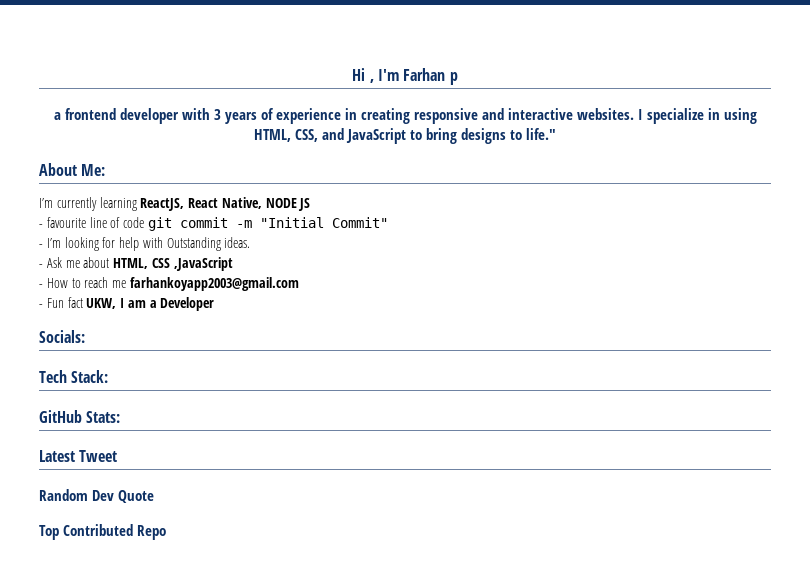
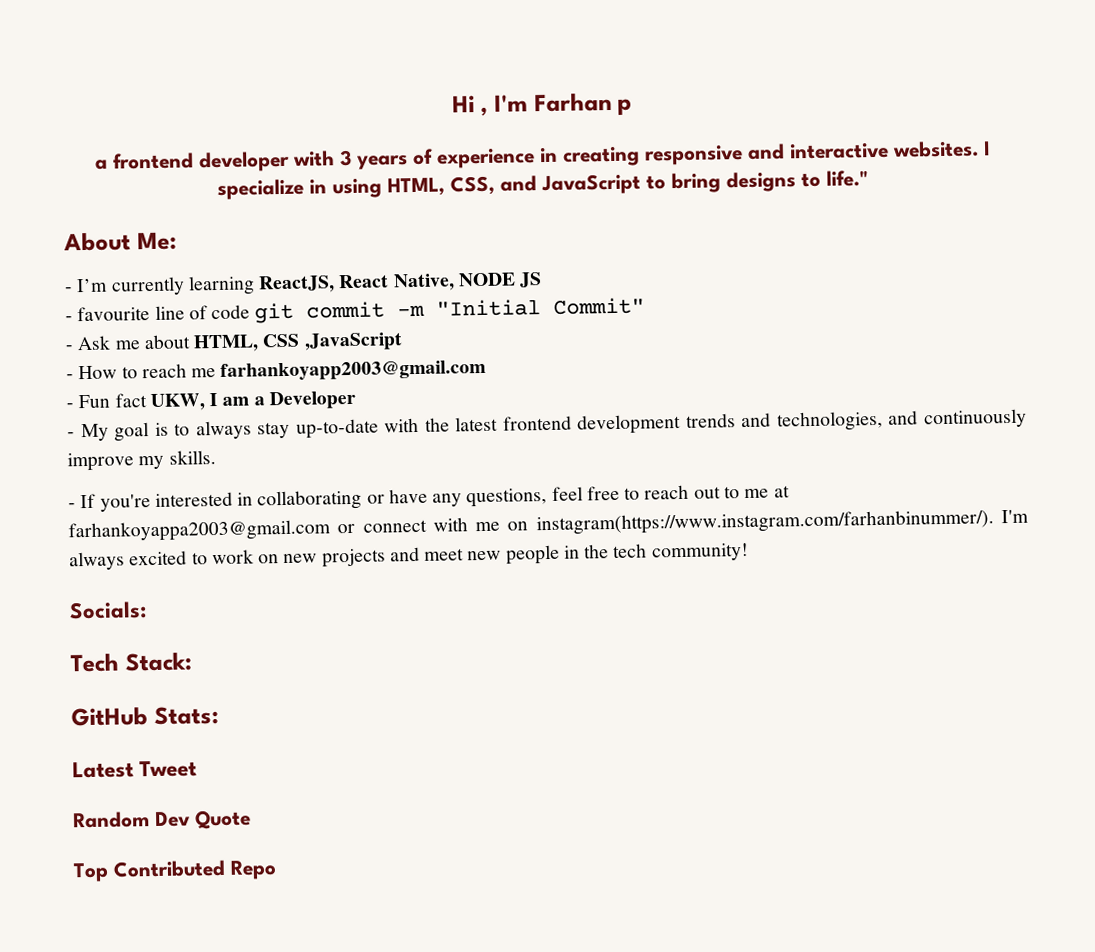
- I’m currently learning ReactJS, React Native, NODE JS
+ - I’m currently learning ReactJS, React Native, NODE JS
- - I’m looking for help with Outstanding ideas.
+ - My goal is to always stay up-to-date with the latest frontend development trends and technologies, and continuously improve my skills.
+ - If you're interested in collaborating or have any questions, feel free to reach out to me at farhankoyappa2003@gmail.com or connect with me on instagram(https://www.instagram.com/farhanbinummer/). I'm always excited to work on new projects and meet new people in the tech community!

